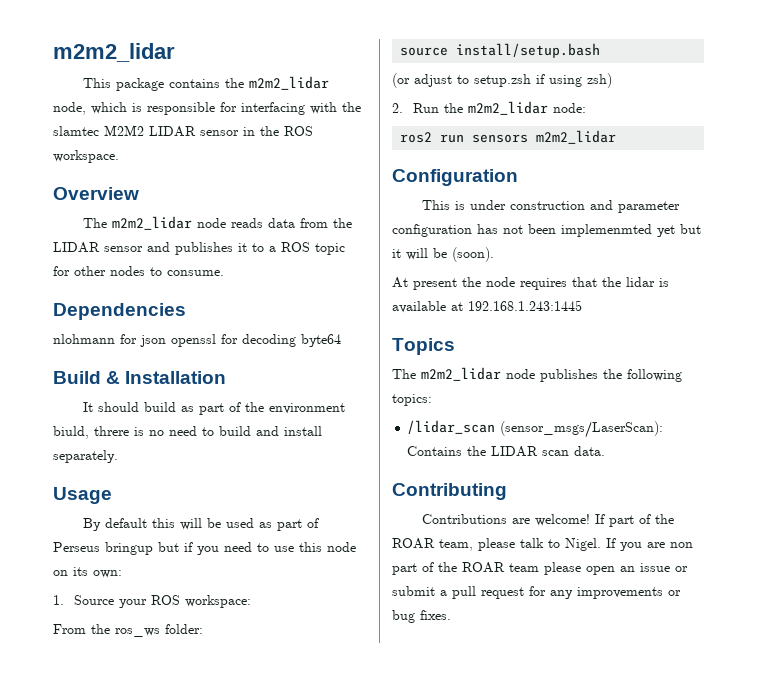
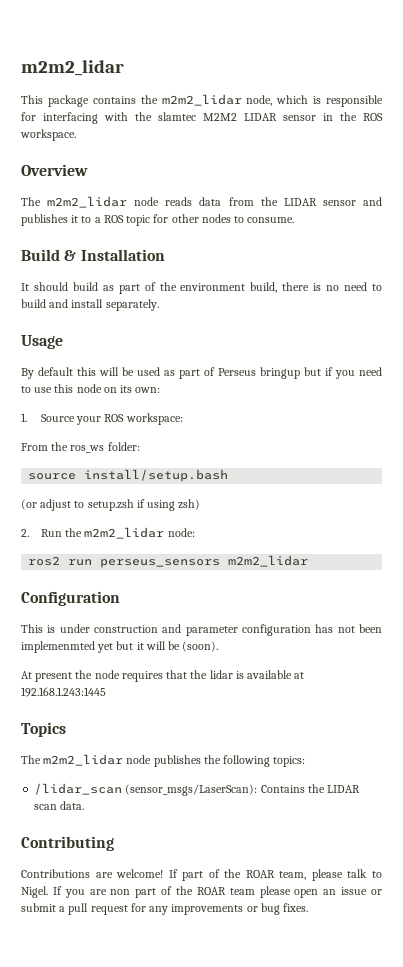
- Dependencies
- nlohmann for json openssl for decoding byte64
- It should build as part of the environment biuld, threre is no need to build and install separately.
+ It should build as part of the environment build, there is no need to build and install separately.
- ros2 run sensors m2m2_lidar
+ ros2 run perseus_sensors m2m2_lidar

